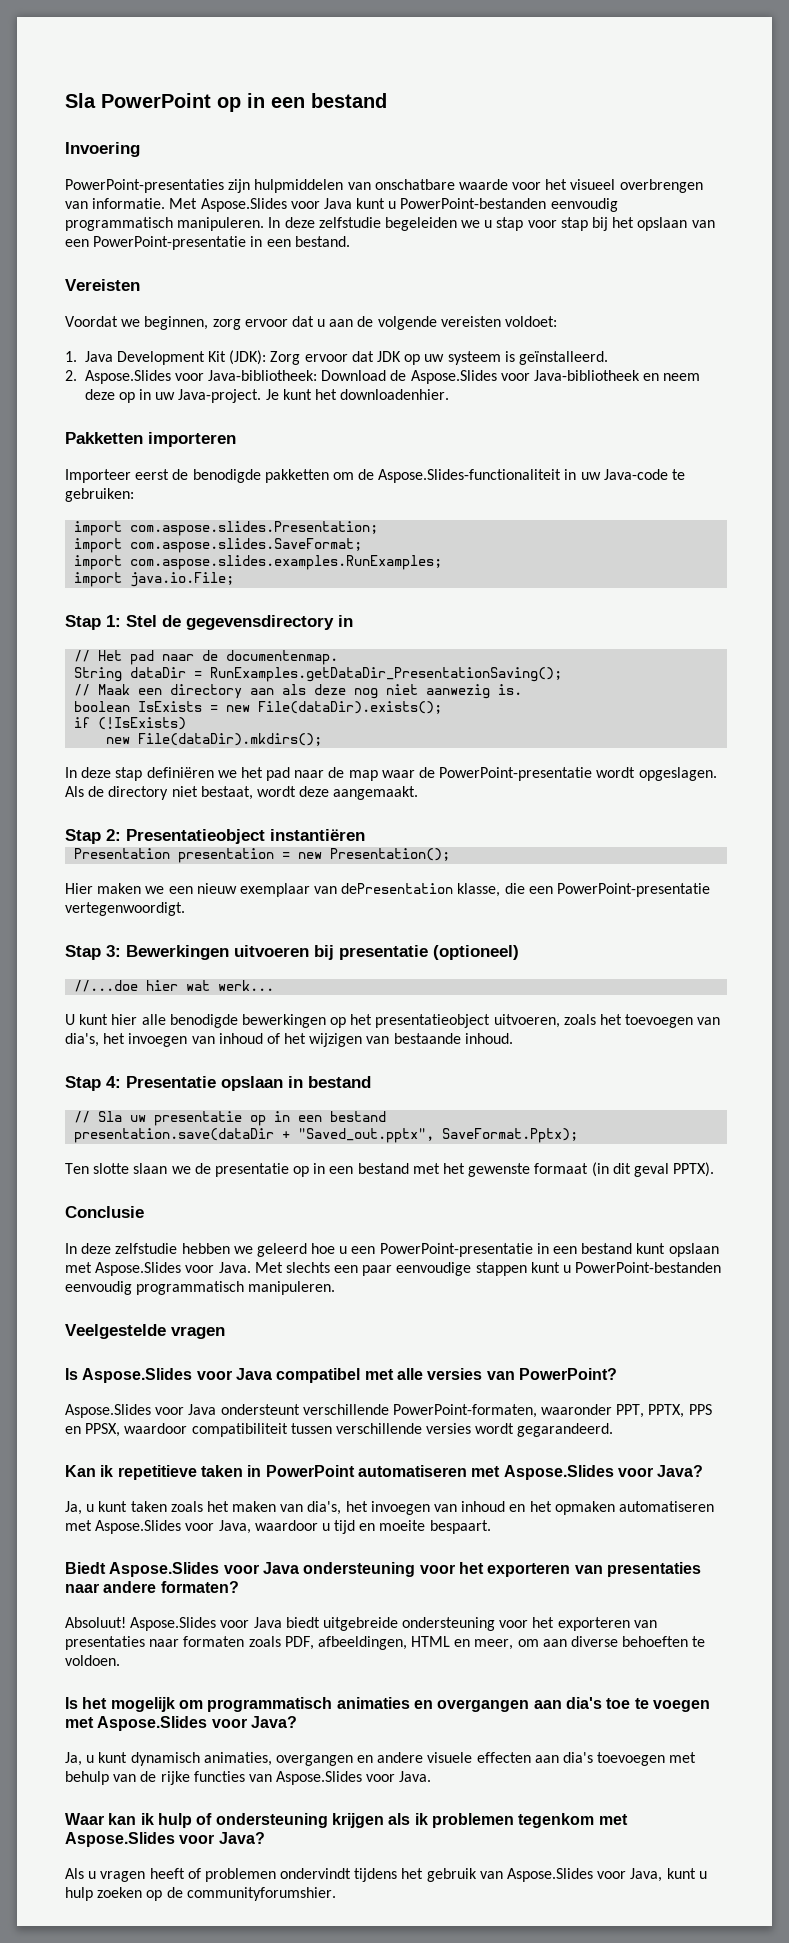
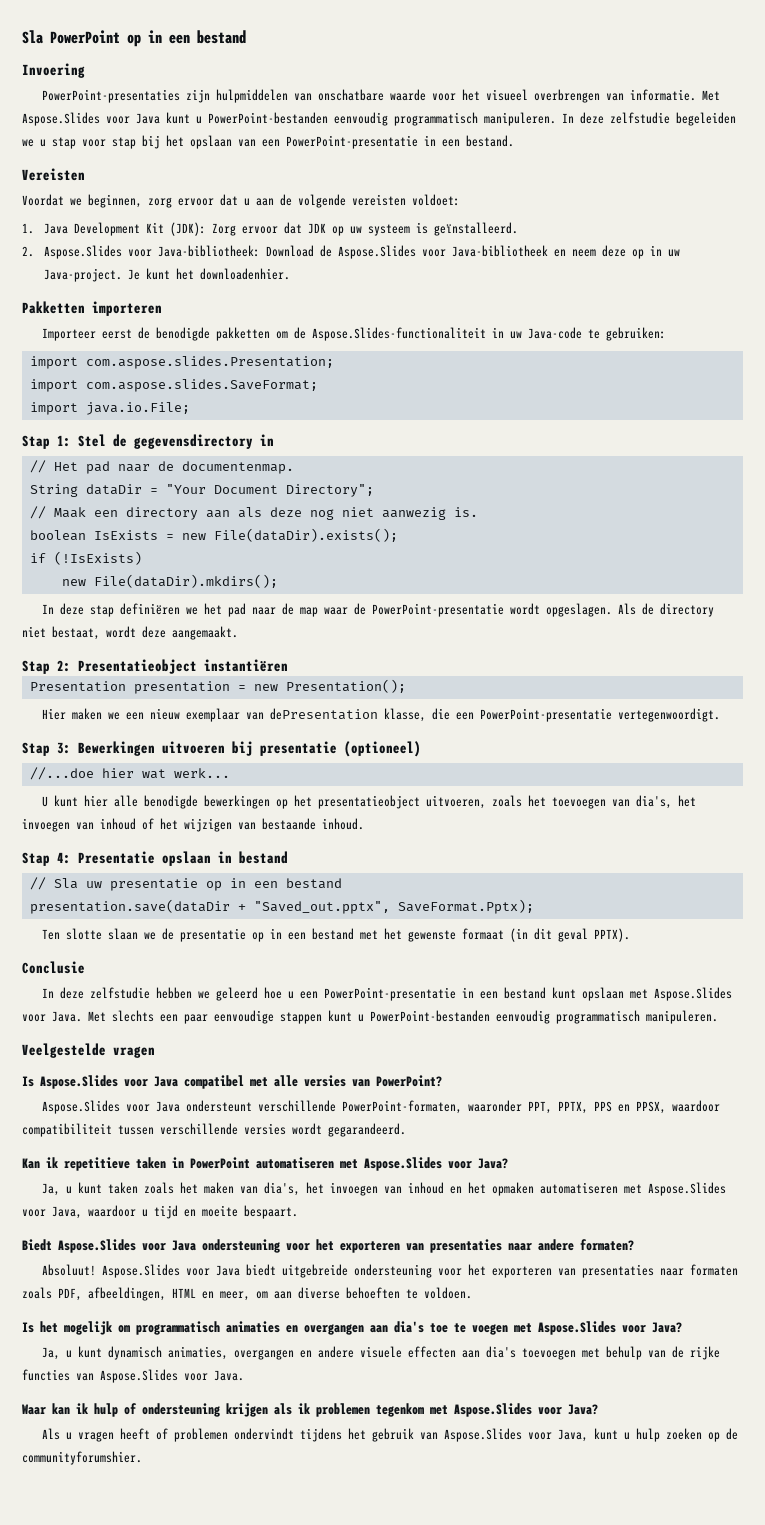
- import com.aspose.slides.examples.RunExamples;
- String dataDir = RunExamples.getDataDir_PresentationSaving();
+ String dataDir = "Your Document Directory";

